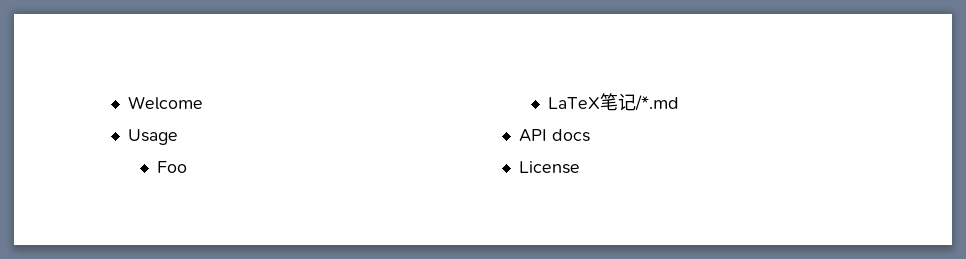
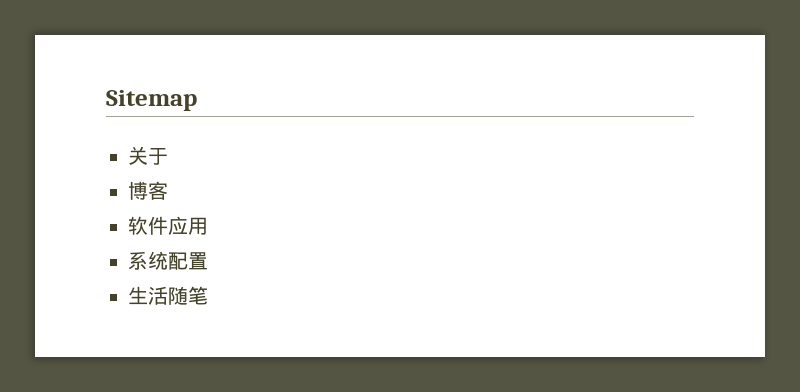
- Welcome
- Usage
- Foo
- LaTeX笔记/*.md
- API docs
- License
+ Sitemap
+ 关于
+ 博客
+ 软件应用
+ 系统配置
+ 生活随笔

